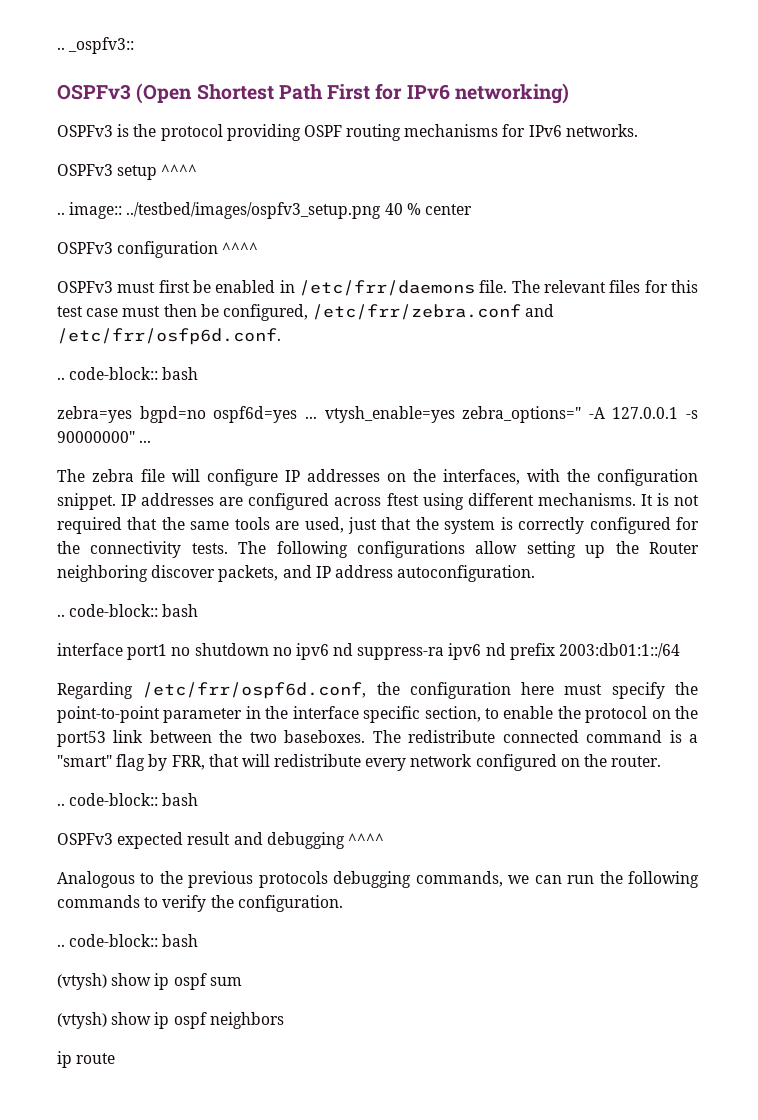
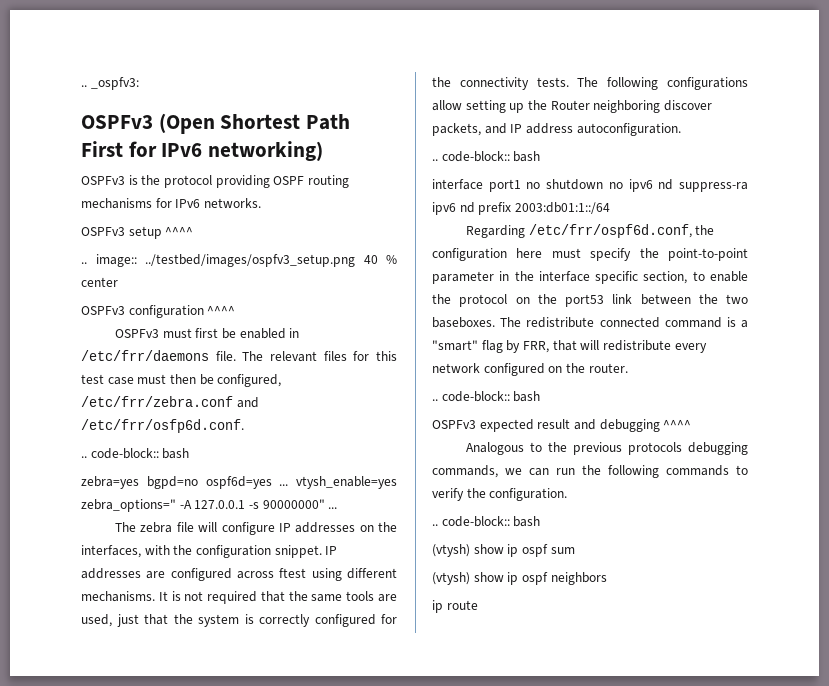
- .. _ospfv3::
+ .. _ospfv3:

